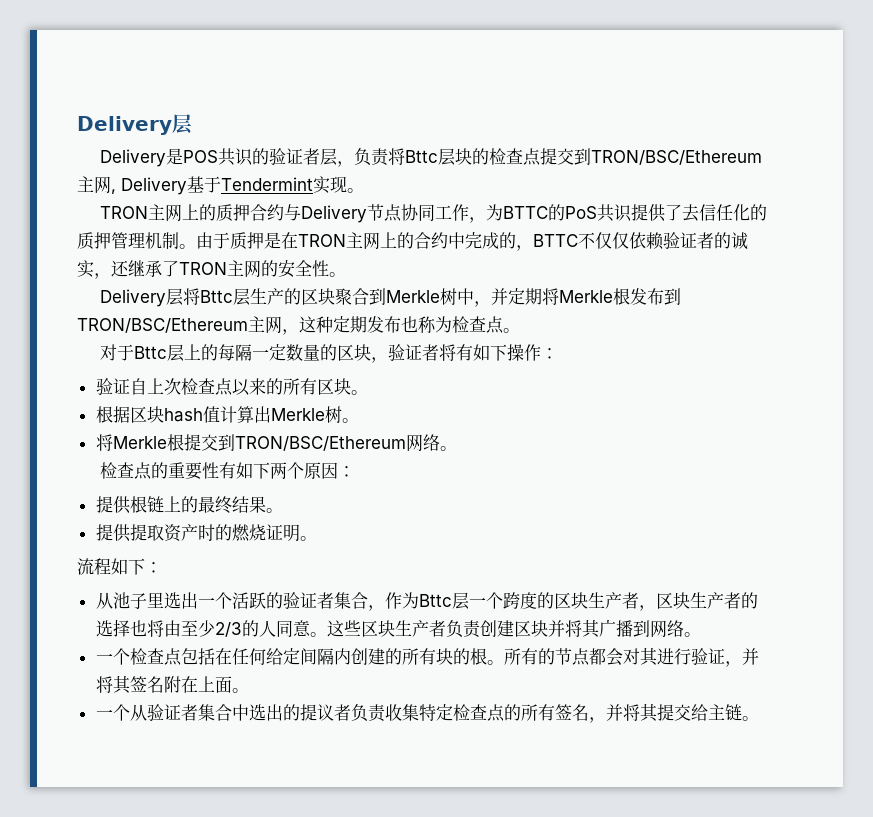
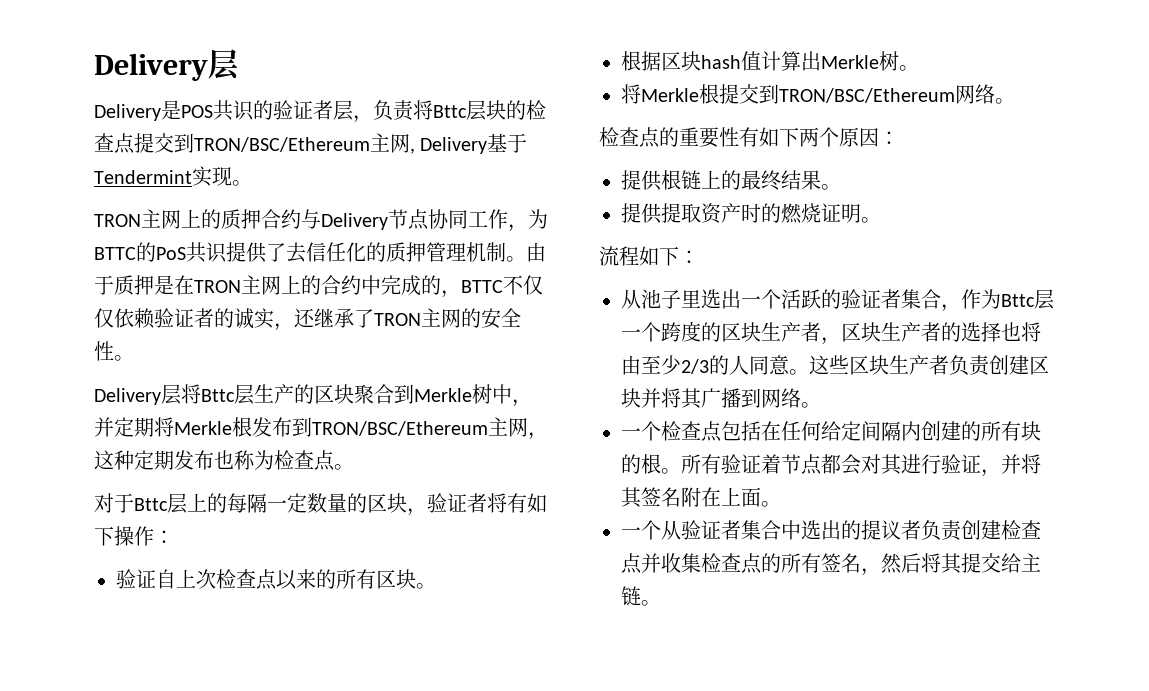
- 所有的节点都会对其进行验证，并将其签名附在上面。
+ 所有验证着节点都会对其进行验证，并将其签名附在上面。
- 一个从验证者集合中选出的提议者负责收集特定检查点的所有签名，并将其提交给主链。
+ 一个从验证者集合中选出的提议者负责创建检查点并收集检查点的所有签名，然后将其提交给主链。

